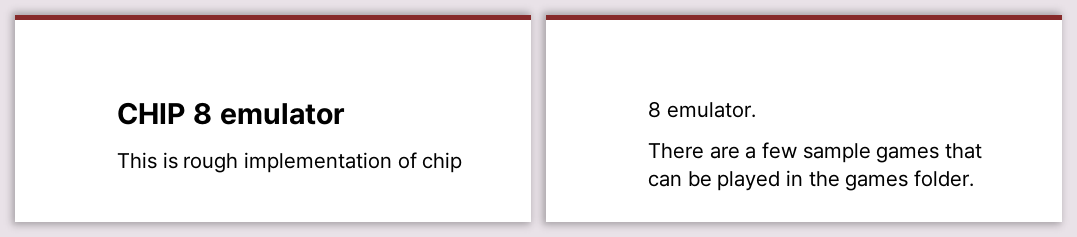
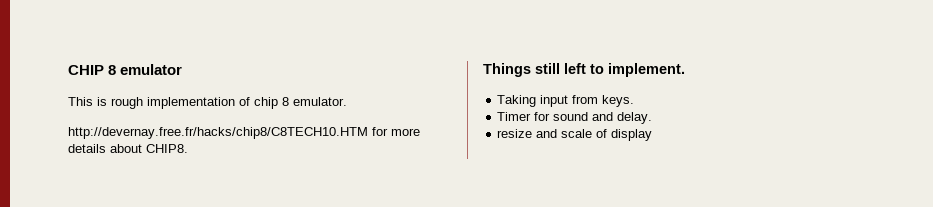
- There are a few sample games that can be played in the games folder.
+ http://devernay.free.fr/hacks/chip8/C8TECH10.HTM for more details about CHIP8.
+ Things still left to implement.
+ Taking input from keys.
+ Timer for sound and delay.
+ resize and scale of display

